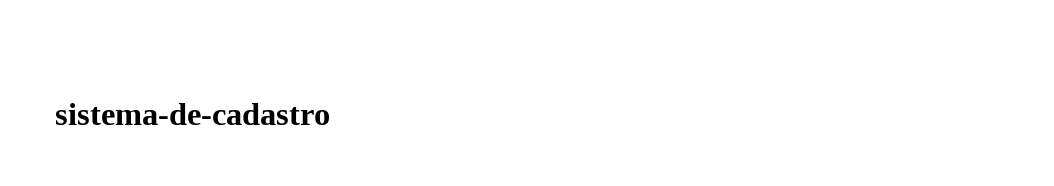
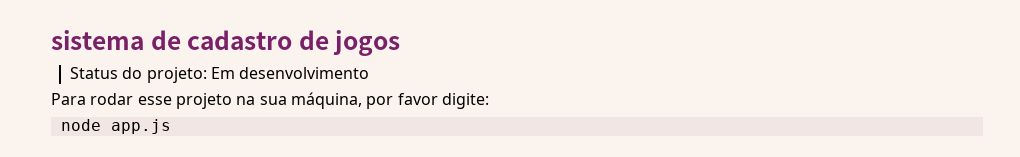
- sistema-de-cadastro
+ sistema de cadastro de jogos
+ Status do projeto: Em desenvolvimento
+ Para rodar esse projeto na sua máquina, por favor digite:
+ node app.js

